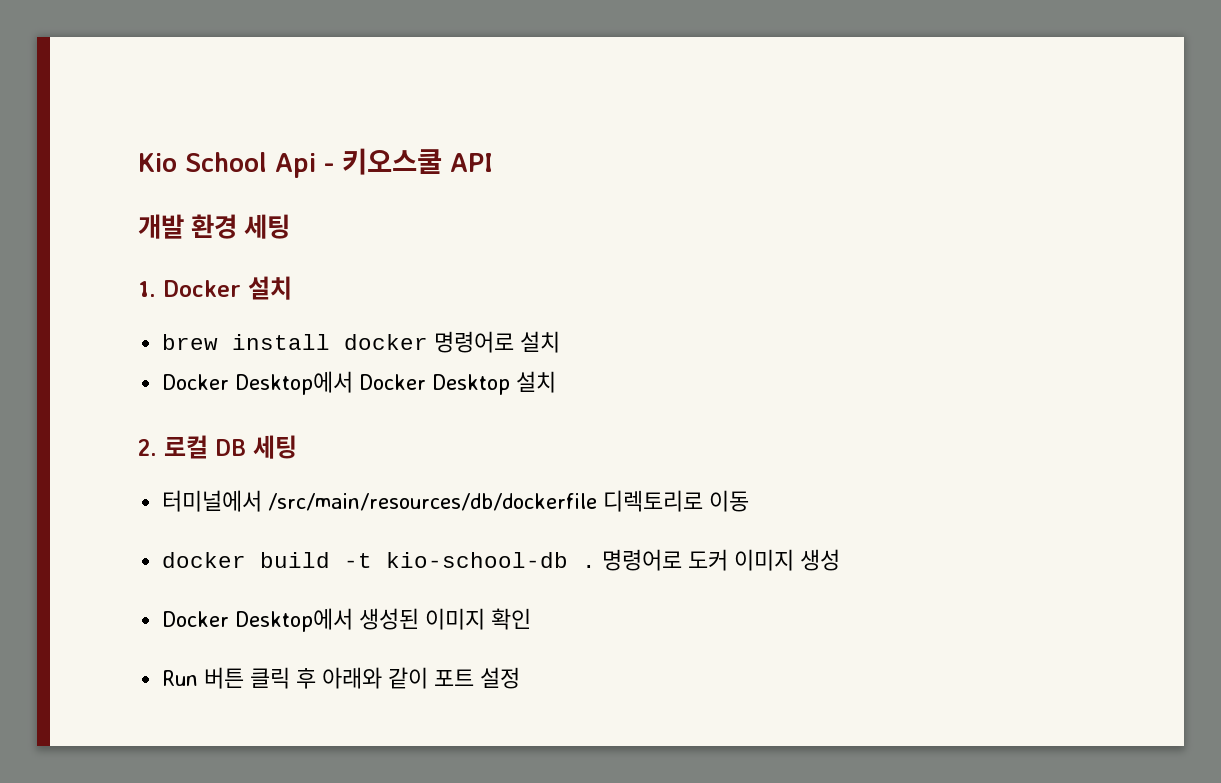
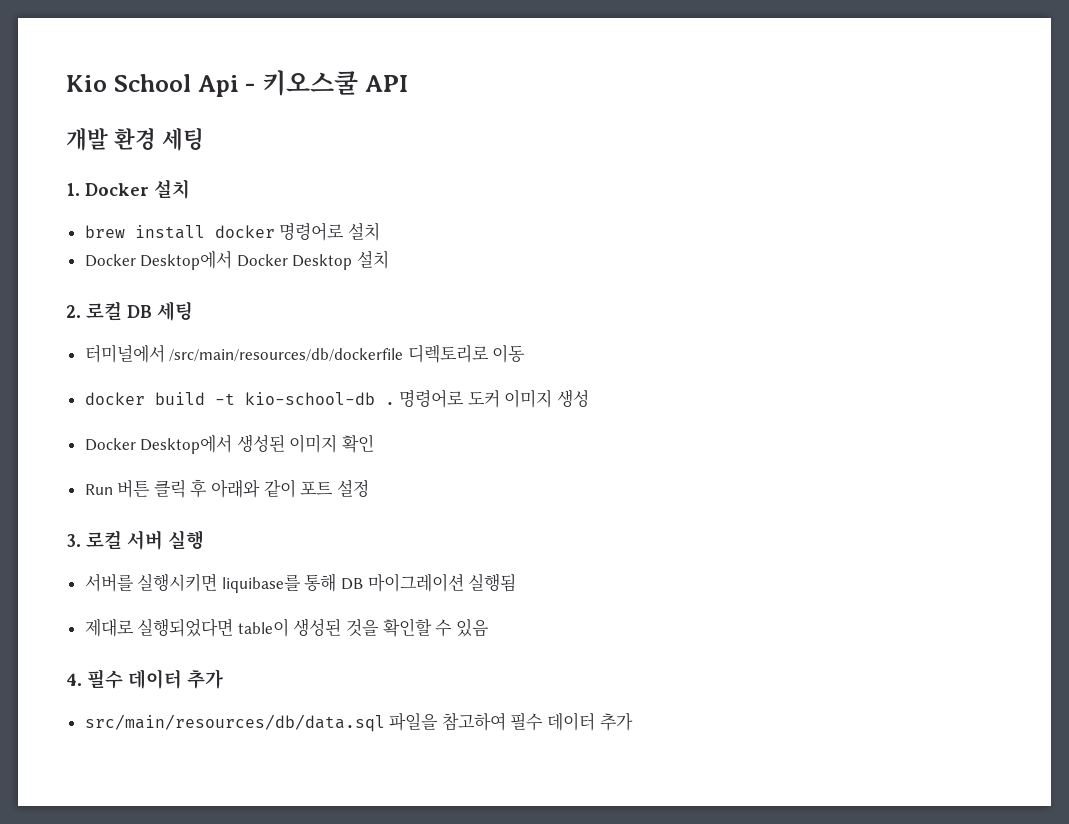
+ 3. 로컬 서버 실행
+ 서버를 실행시키면 liquibase를 통해 DB 마이그레이션 실행됨
+ 제대로 실행되었다면 table이 생성된 것을 확인할 수 있음
+ 4. 필수 데이터 추가
+ src/main/resources/db/data.sql 파일을 참고하여 필수 데이터 추가

